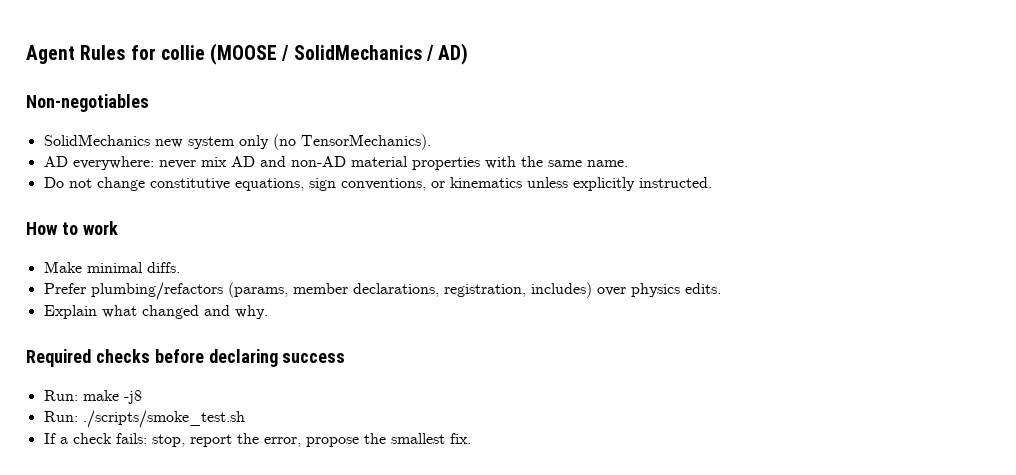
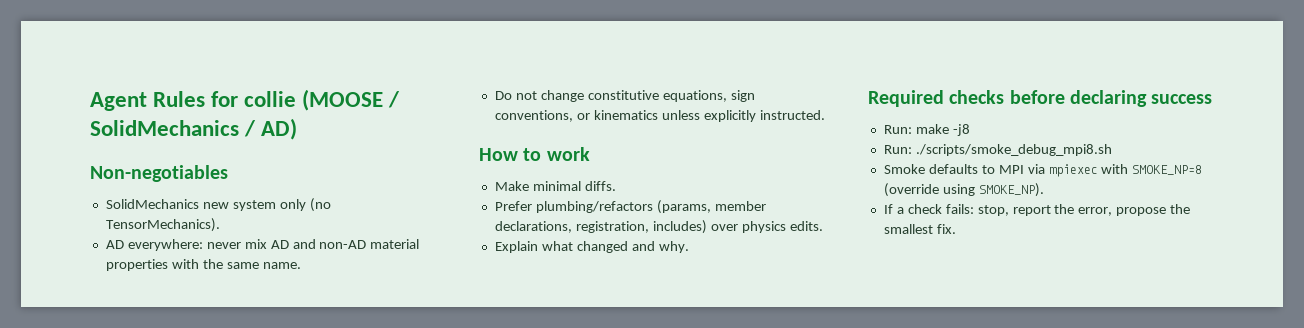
- Run: ./scripts/smoke_test.sh
+ Run: ./scripts/smoke_debug_mpi8.sh
+ Smoke defaults to MPI via mpiexec with SMOKE_NP=8 (override using SMOKE_NP).

